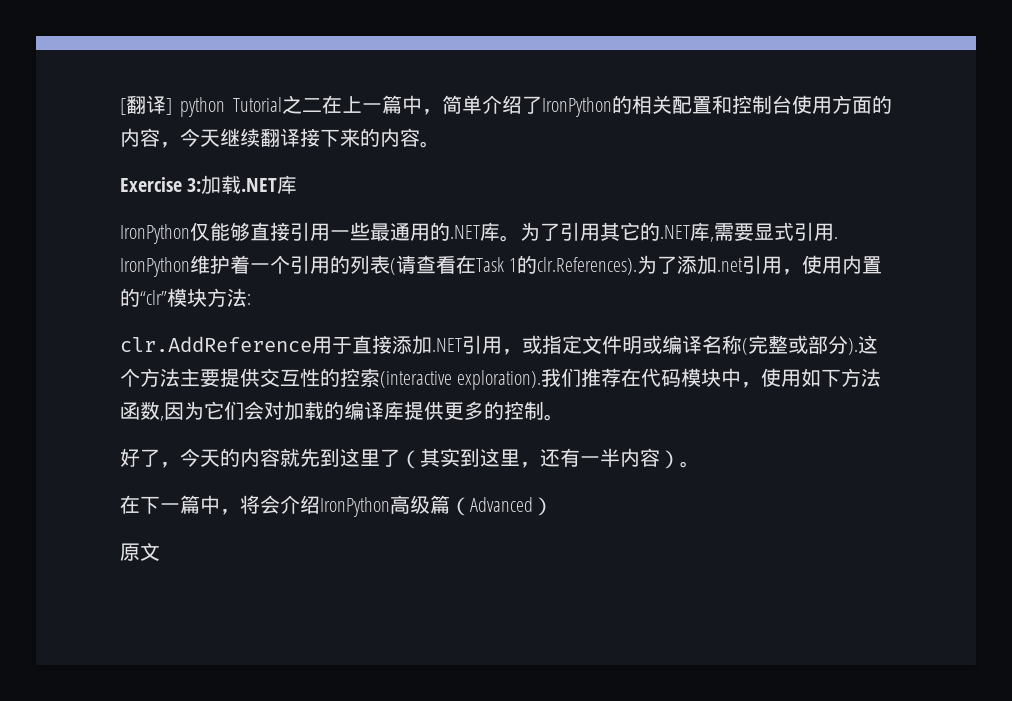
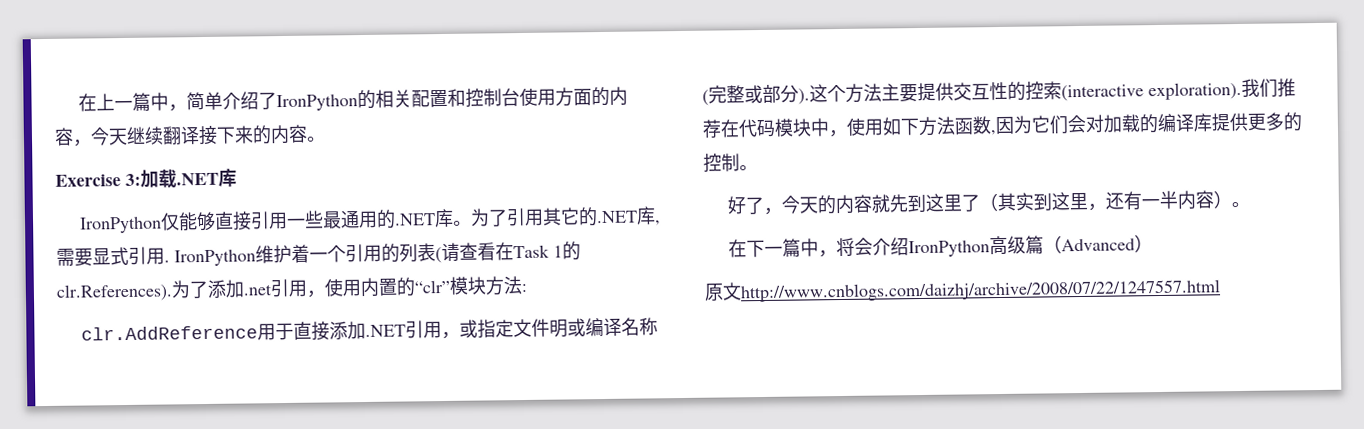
- [翻译] python Tutorial之二在上一篇中，简单介绍了IronPython的相关配置和控制台使用方面的内容，今天继续翻译接下来的内容。
+ 在上一篇中，简单介绍了IronPython的相关配置和控制台使用方面的内容，今天继续翻译接下来的内容。
- 原文
+ 原文http://www.cnblogs.com/daizhj/archive/2008/07/22/1247557.html

